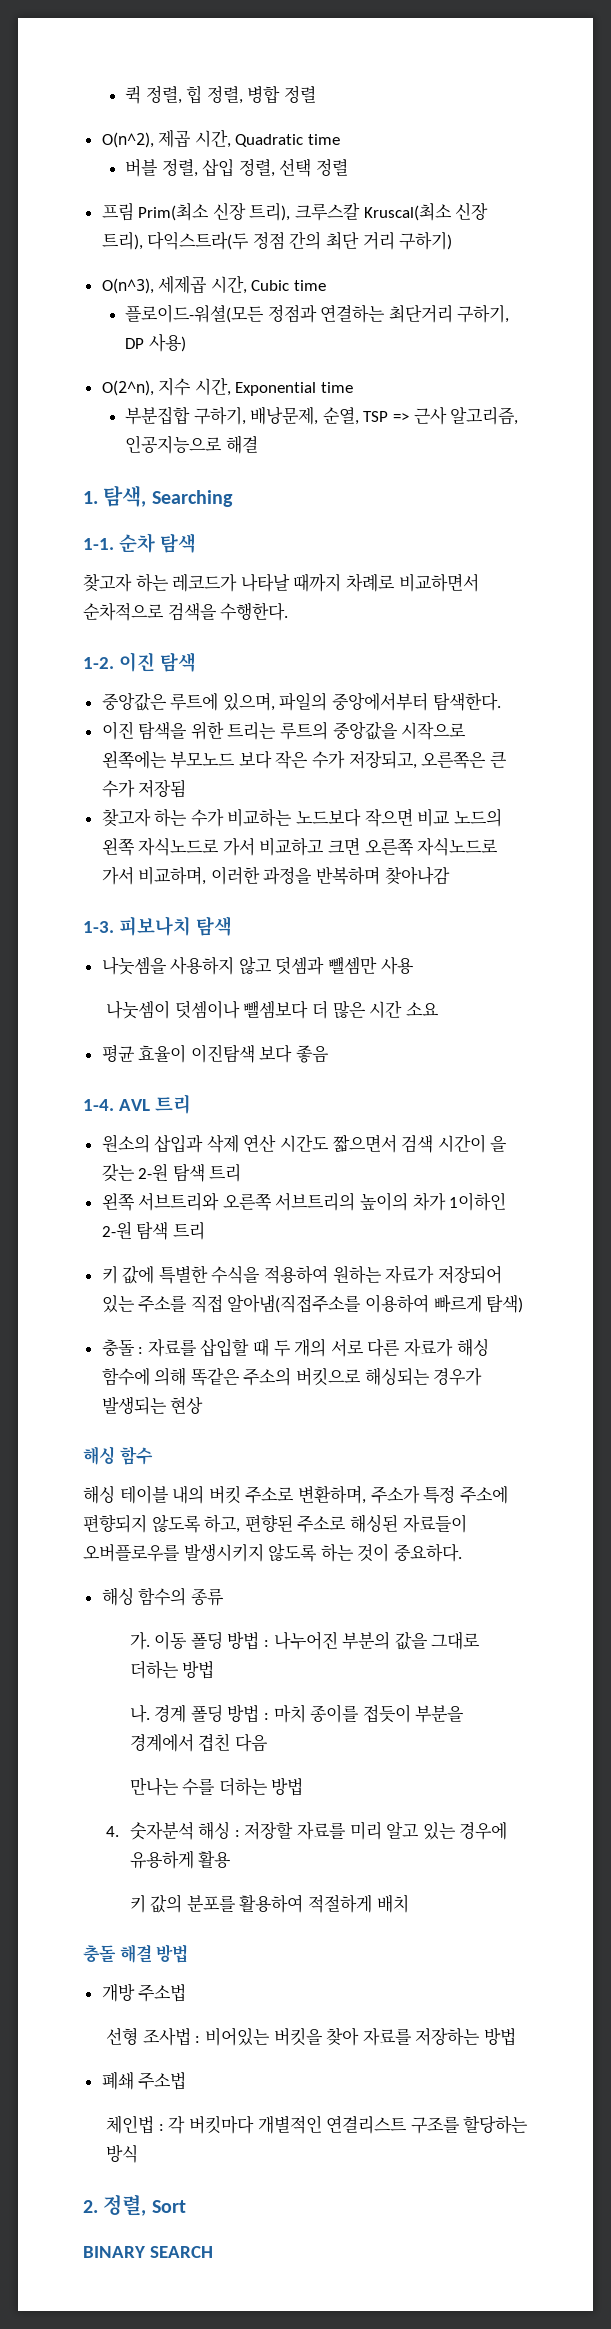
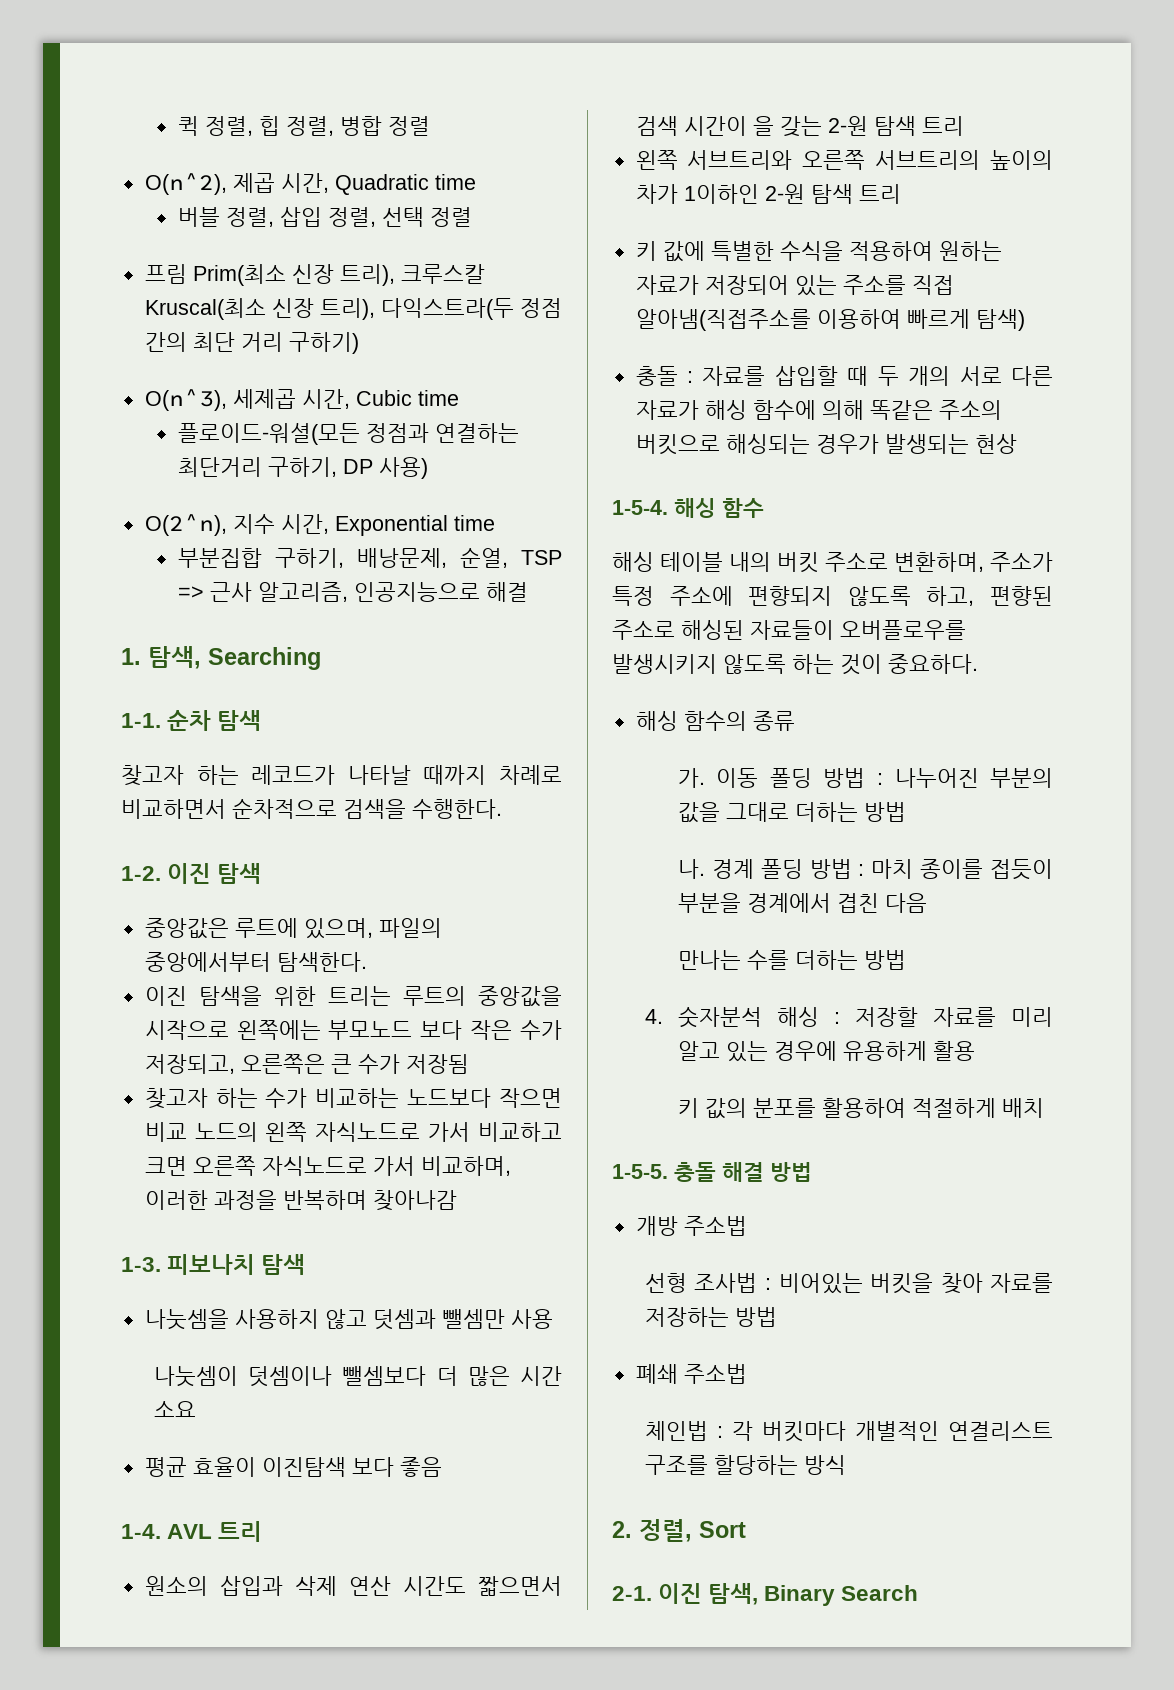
+ 1-5-4.
+ 1-5-5.
- BINARY SEARCH
+ 2-1. 이진 탐색, Binary Search

